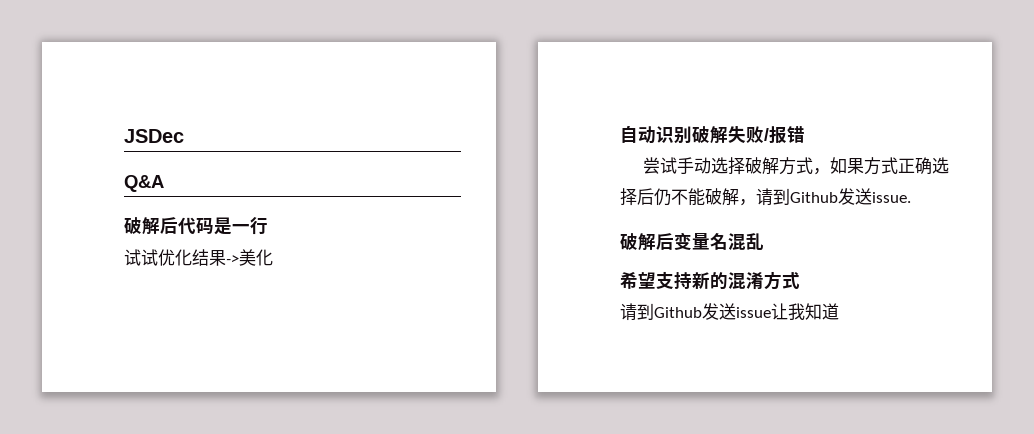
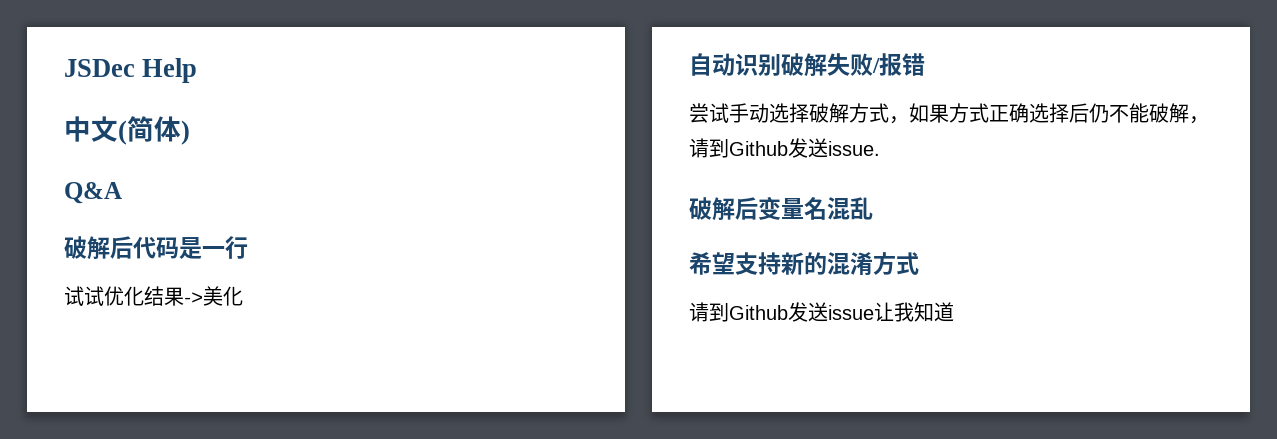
- JSDec
+ JSDec Help
+ 中文(简体)

